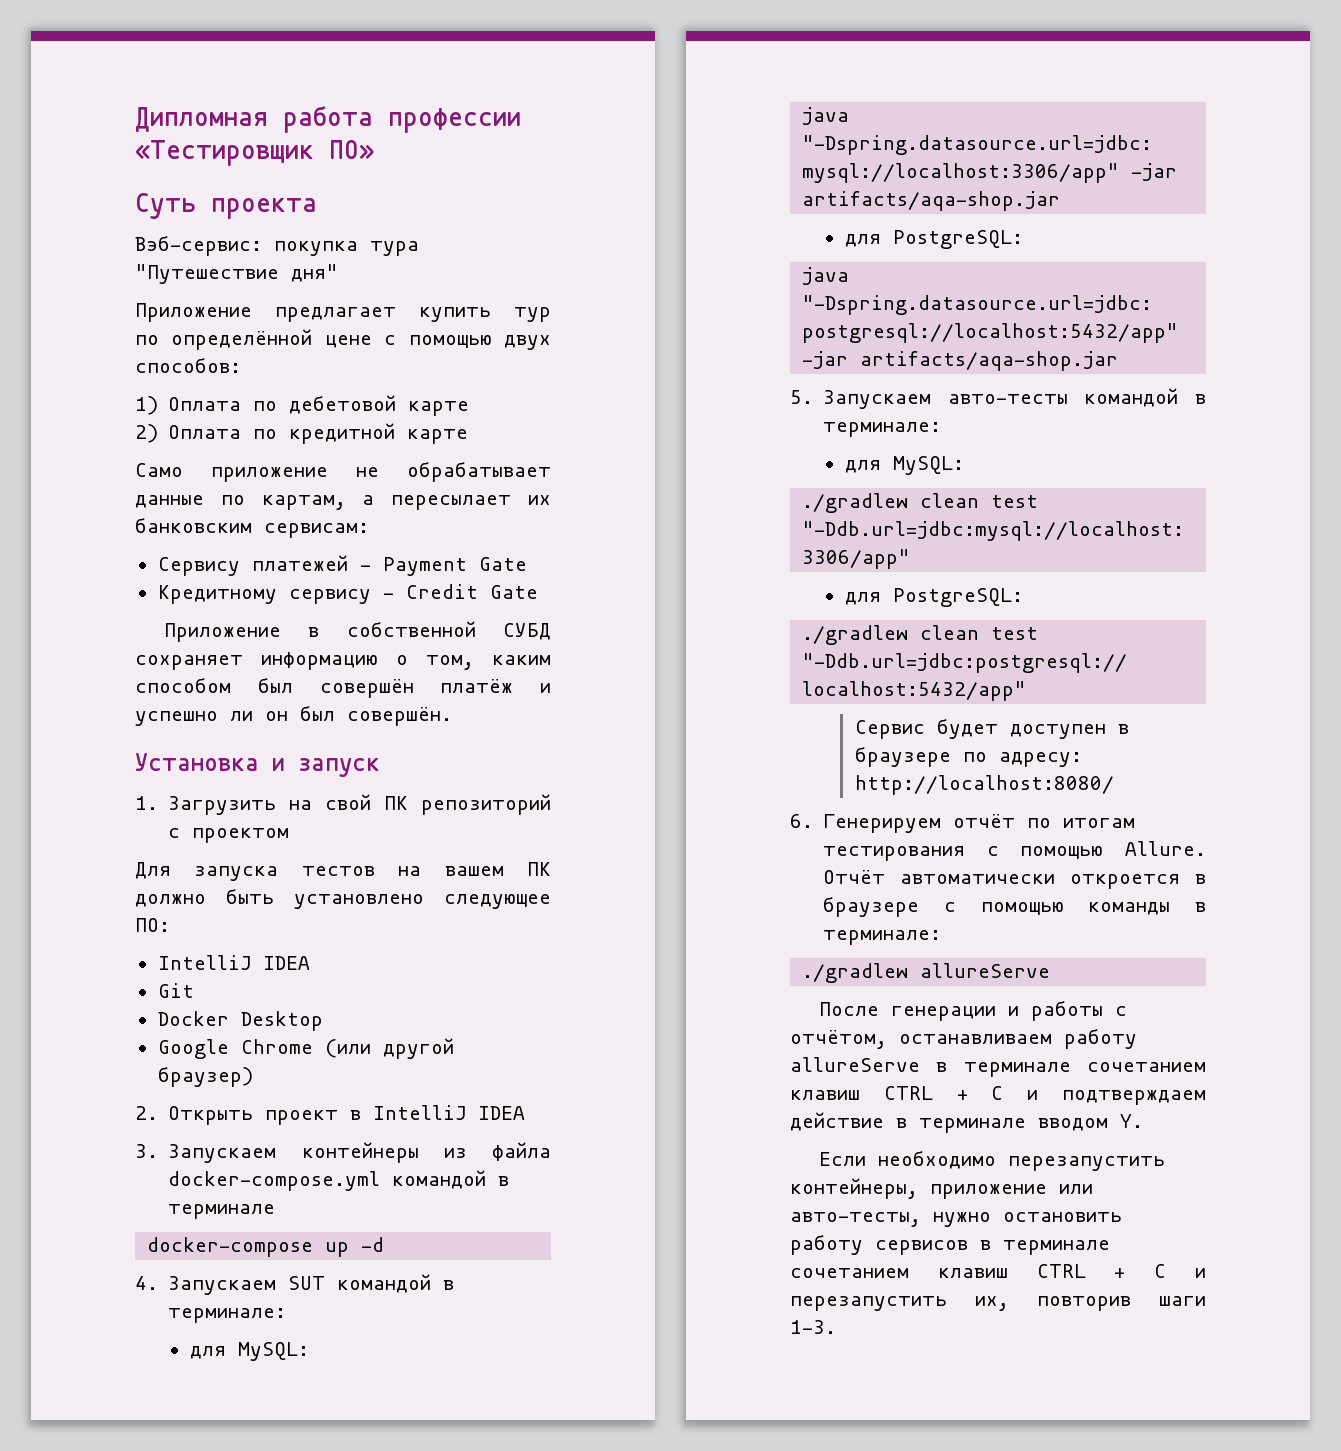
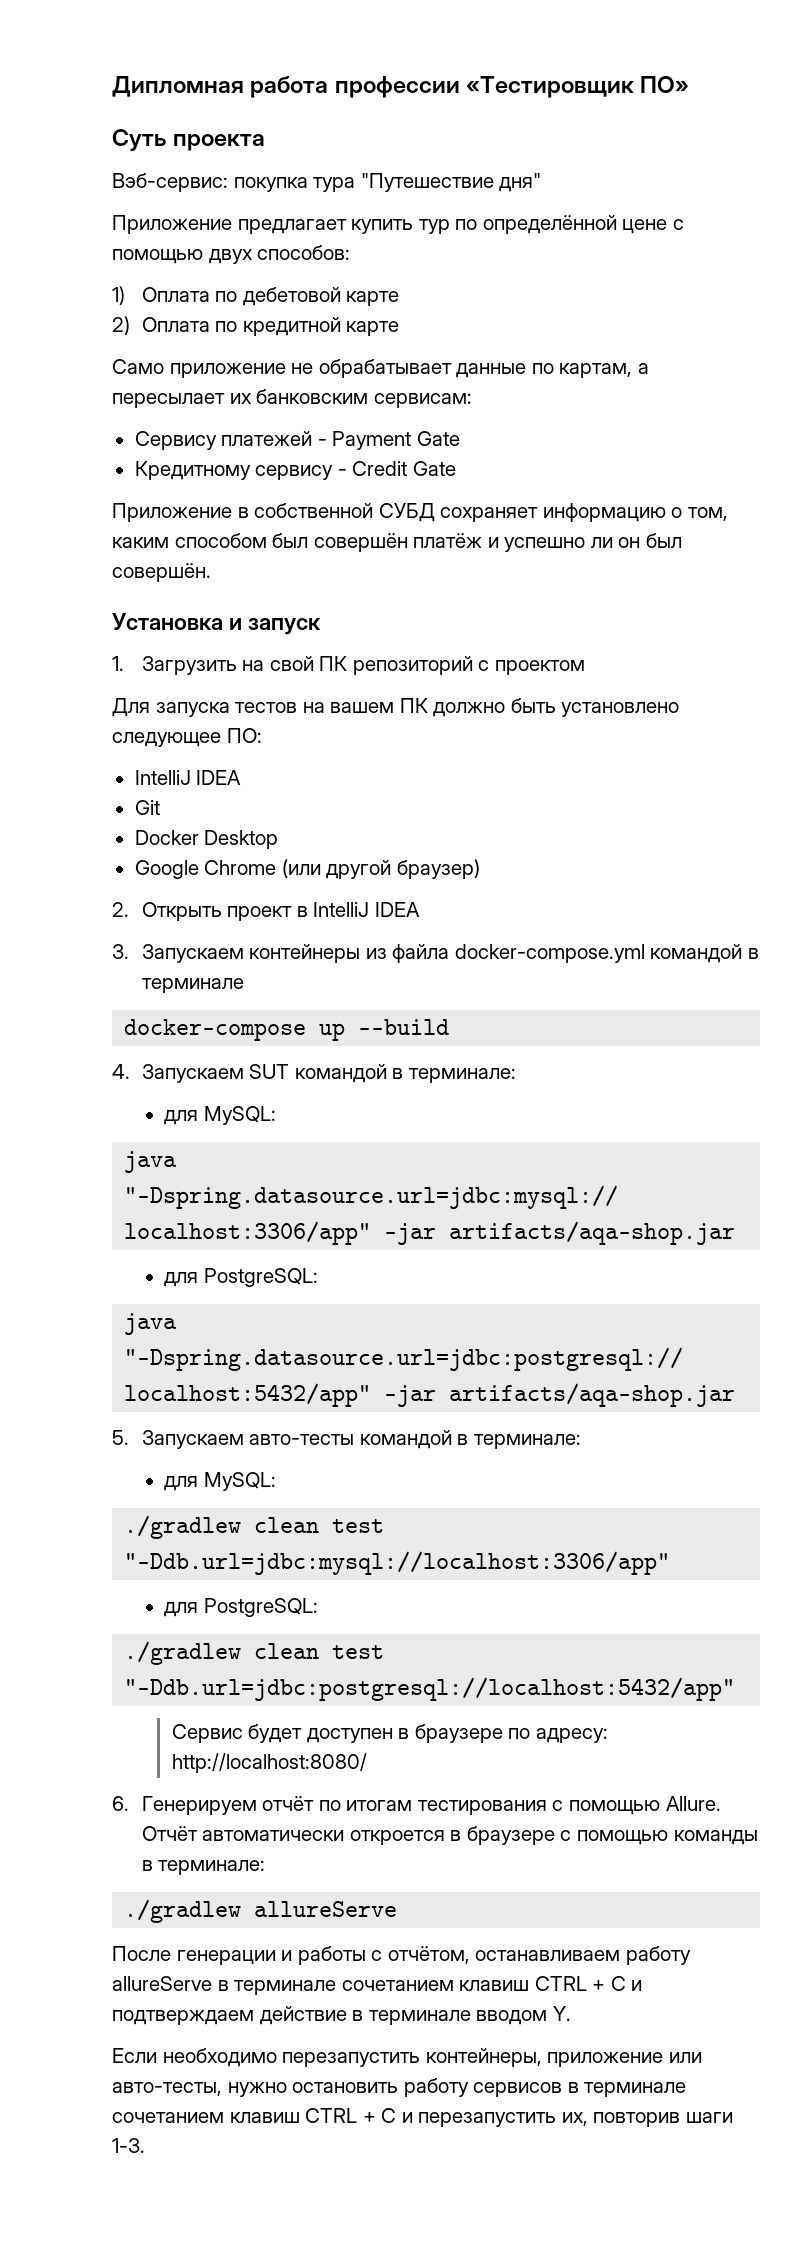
- docker-compose up -d
+ docker-compose up --build

